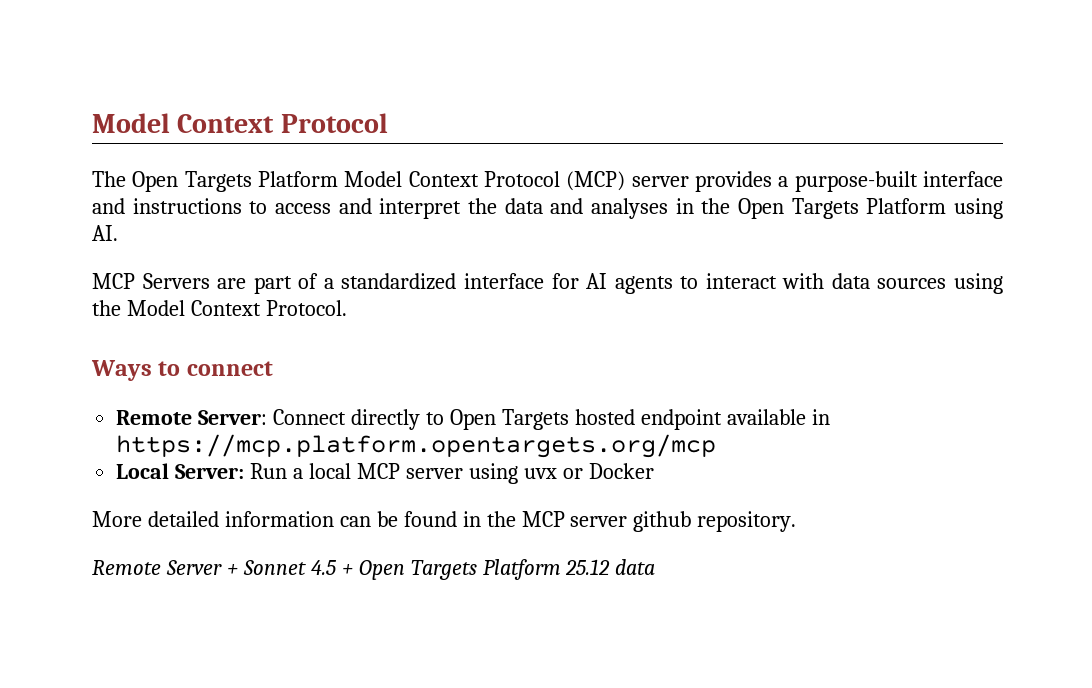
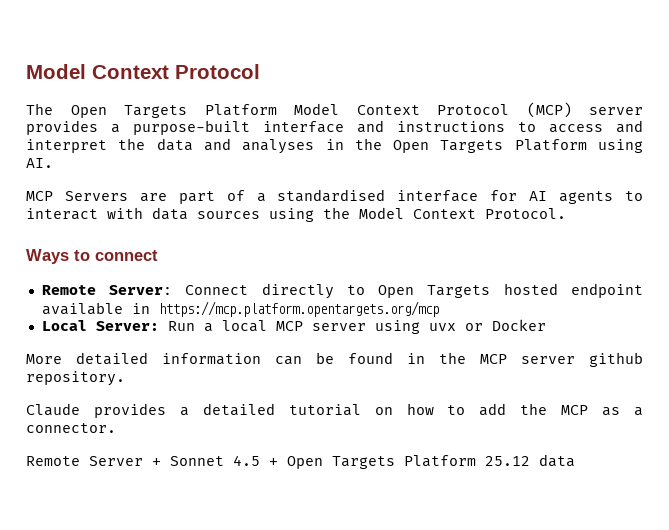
- MCP Servers are part of a standardized interface for AI agents to interact with data sources using the Model Context Protocol.
+ MCP Servers are part of a standardised interface for AI agents to interact with data sources using the Model Context Protocol.
+ Claude provides a detailed tutorial on how to add the MCP as a connector.

